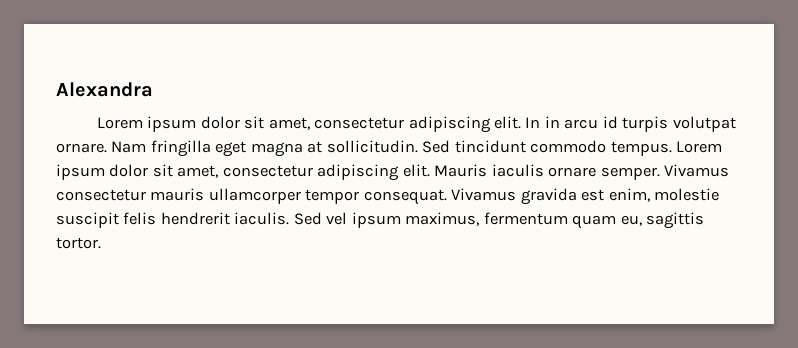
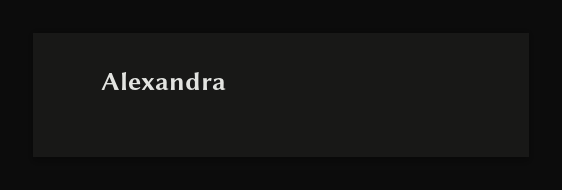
- Lorem ipsum dolor sit amet, consectetur adipiscing elit. In in arcu id turpis volutpat ornare. Nam fringilla eget magna at sollicitudin. Sed tincidunt commodo tempus. Lorem ipsum dolor sit amet, consectetur adipiscing elit. Mauris iaculis ornare semper. Vivamus consectetur mauris ullamcorper tempor consequat. Vivamus gravida est enim, molestie suscipit felis hendrerit iaculis. Sed vel ipsum maximus, fermentum quam eu, sagittis tortor.

